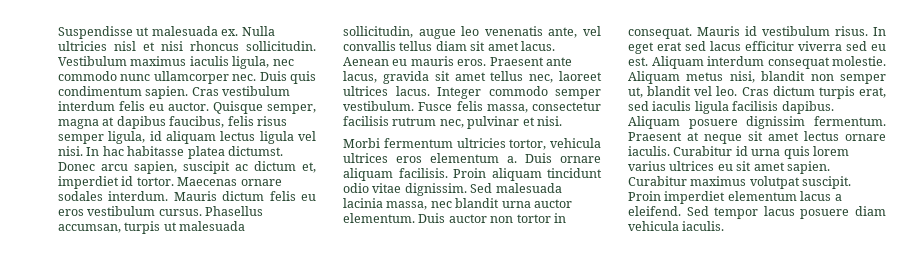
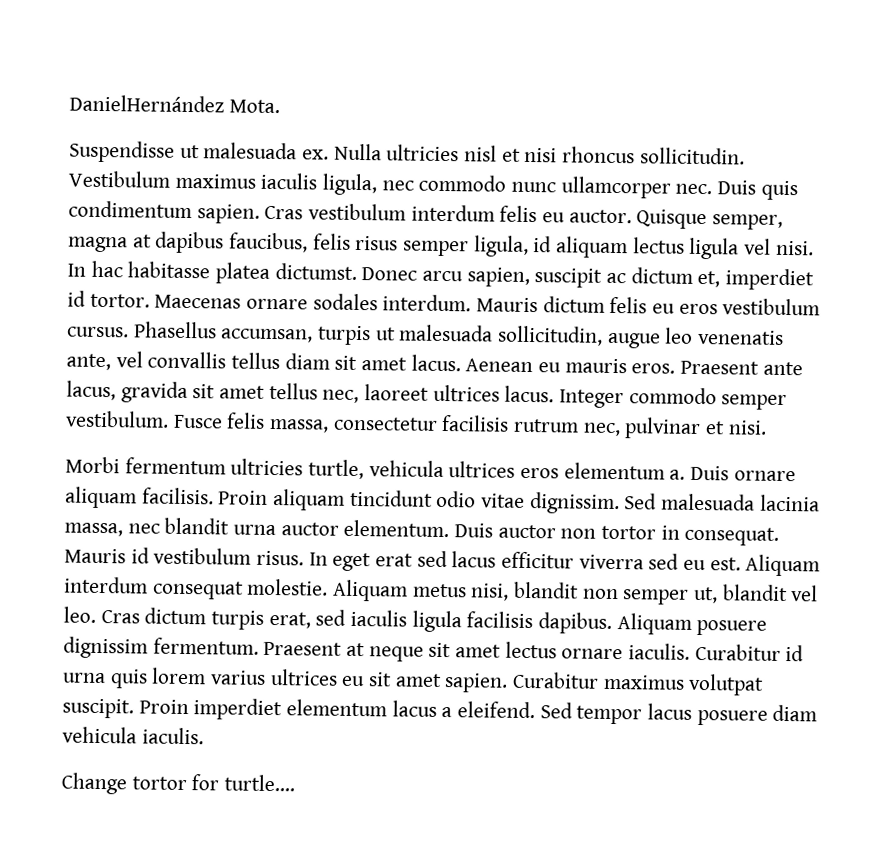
+ DanielHernández Mota.
- Morbi fermentum ultricies tortor, vehicula ultrices eros elementum a.
+ Morbi fermentum ultricies turtle, vehicula ultrices eros elementum a.
+ Change tortor for turtle....

